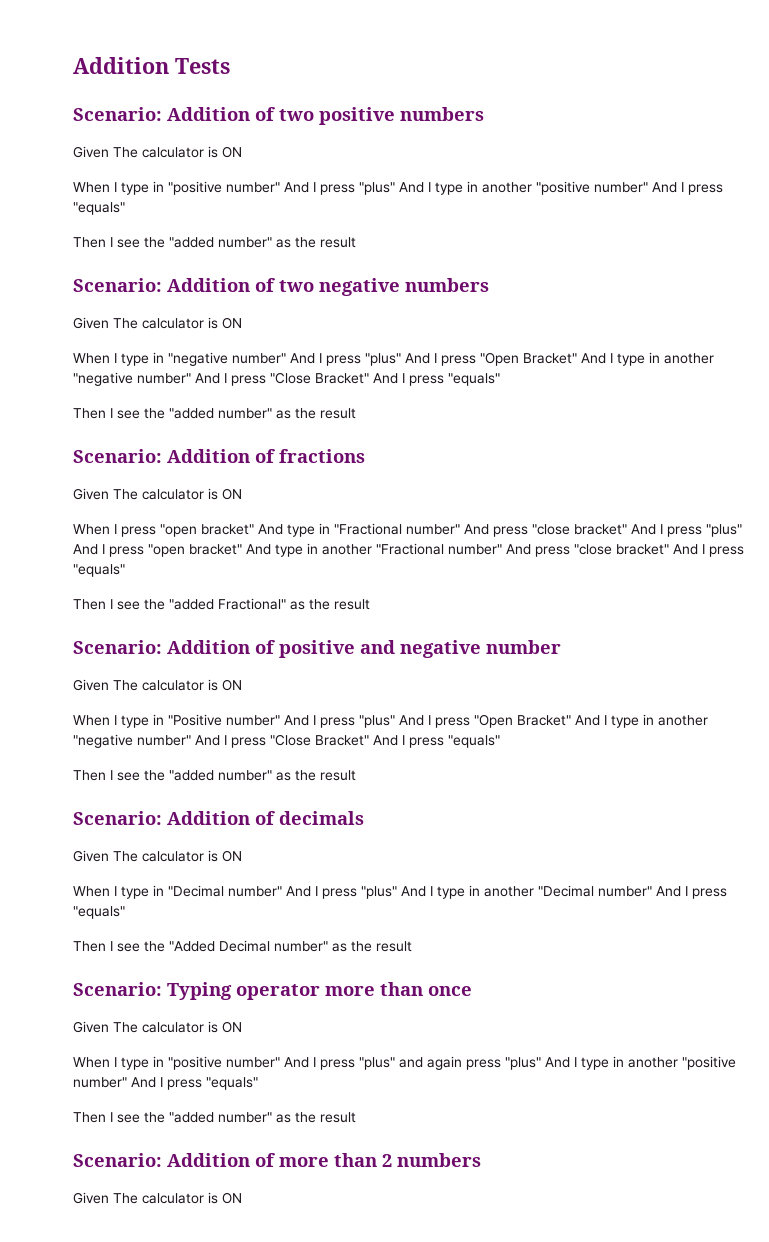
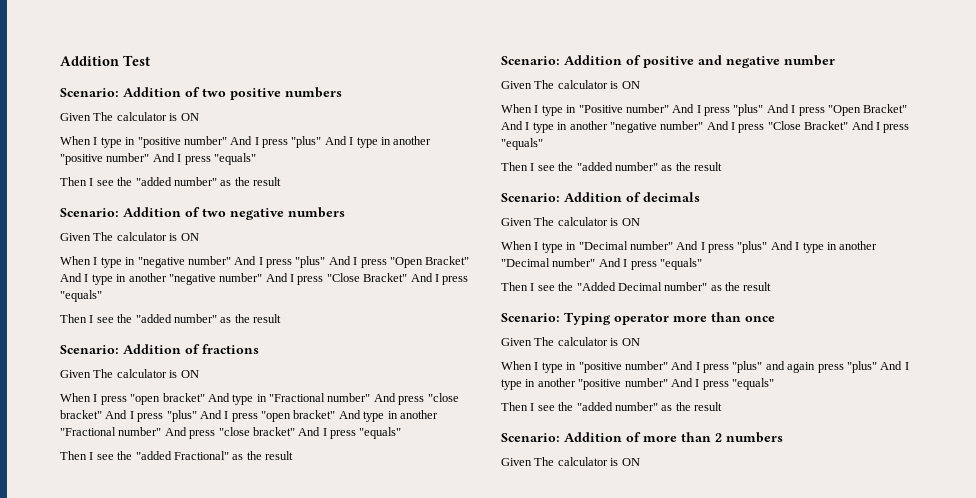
- Addition Tests
+ Addition Test

